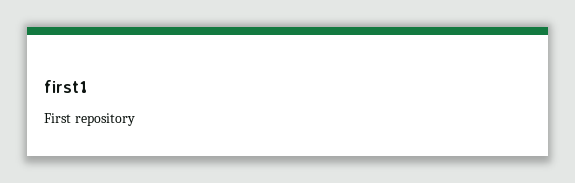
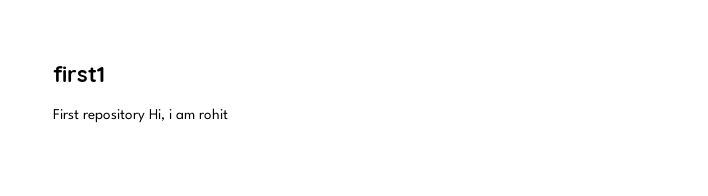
- First repository
+ First repository Hi, i am rohit

